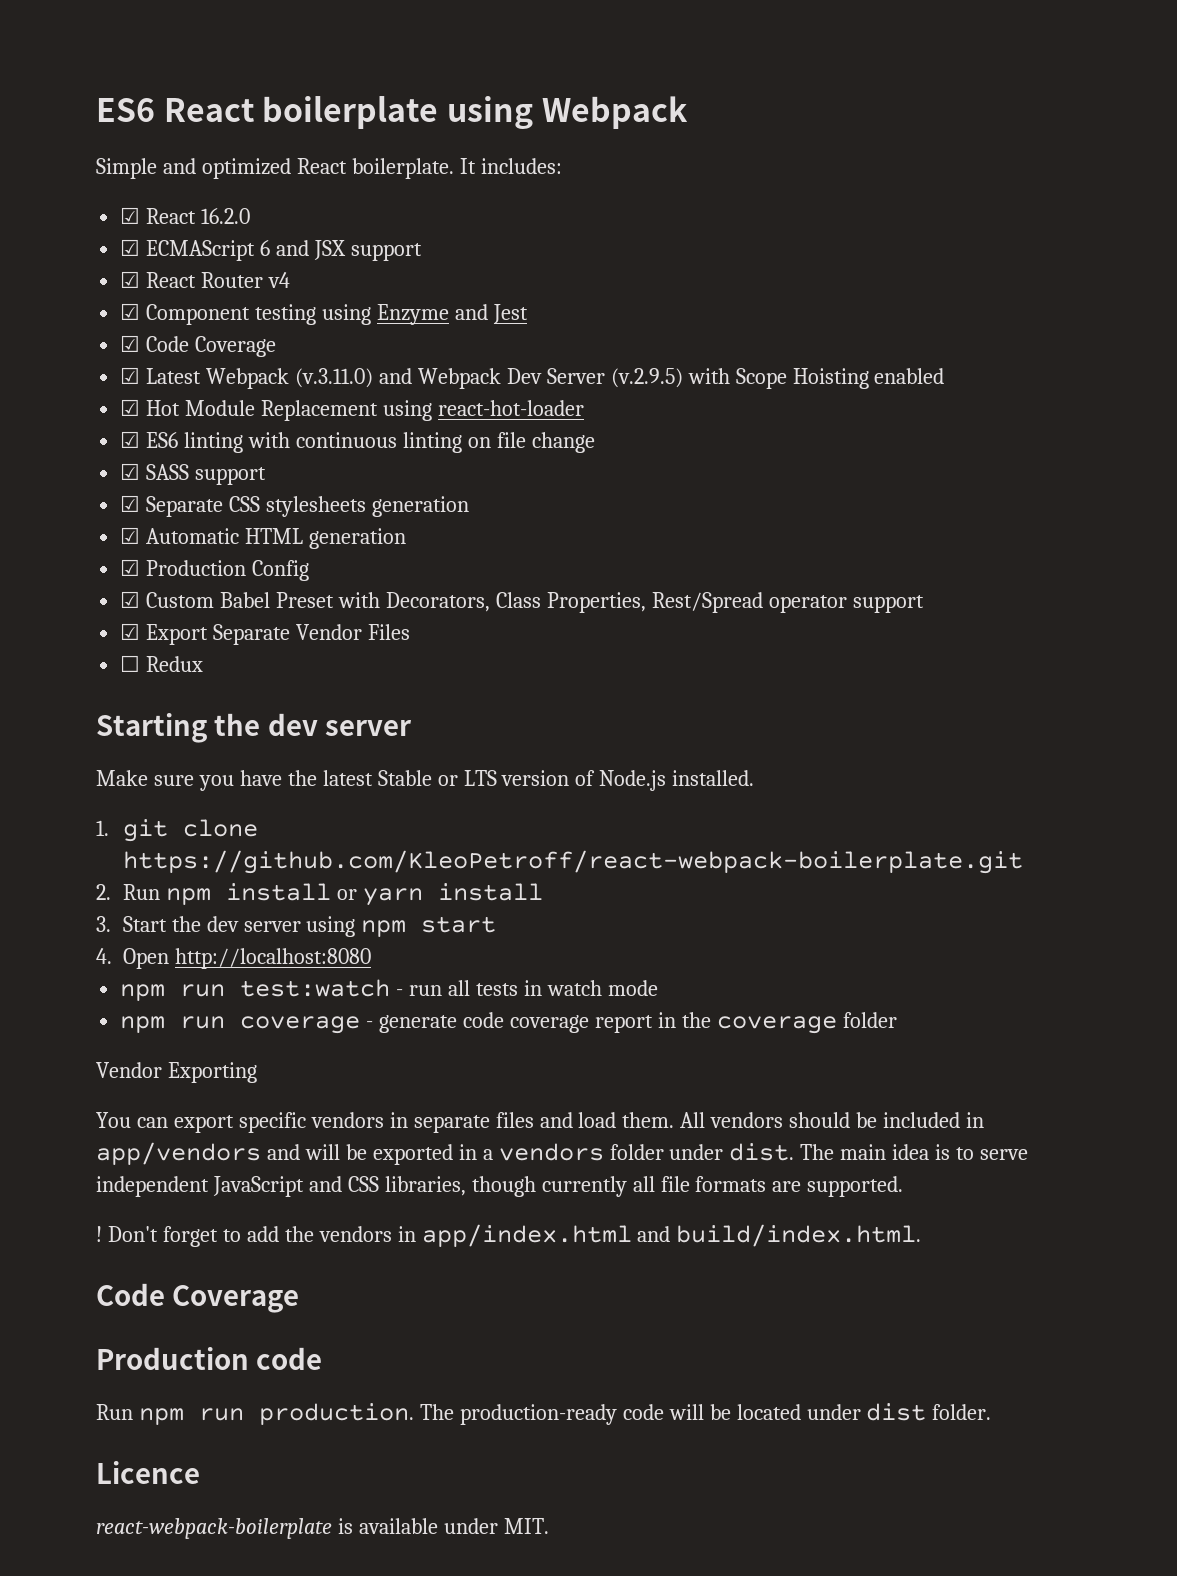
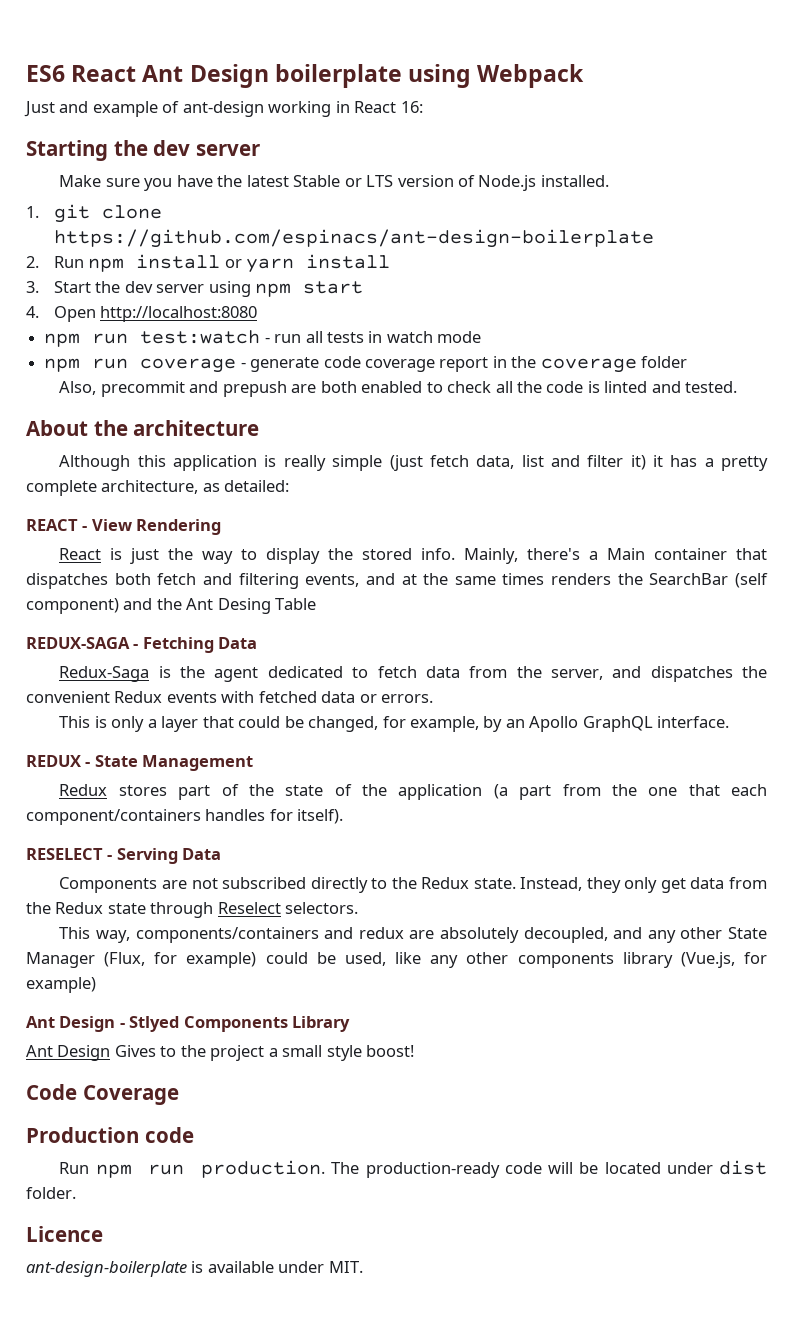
- ES6 React boilerplate using Webpack
+ ES6 React Ant Design boilerplate using Webpack
- Simple and optimized React boilerplate. It includes:
- ☑ React 16.2.0
- ☑ ECMAScript 6 and JSX support
- ☑ React Router v4
- ☑ Component testing using Enzyme and Jest
- ☑ Code Coverage
- ☑ Latest Webpack (v.3.11.0) and Webpack Dev Server (v.2.9.5) with Scope Hoisting enabled
- ☑ Hot Module Replacement using react-hot-loader
- ☑ ES6 linting with continuous linting on file change
- ☑ SASS support
- ☑ Separate CSS stylesheets generation
- ☑ Automatic HTML generation
- ☑ Production Config
- ☑ Custom Babel Preset with Decorators, Class Properties, Rest/Spread operator support
- ☑ Export Separate Vendor Files
- ☐ Redux
+ Just and example of ant-design working in React 16:
- 1. git clone https://github.com/KleoPetroff/react-webpack-boilerplate.git
+ 1. git clone https://github.com/espinacs/ant-design-boilerplate
- Vendor Exporting
- You can export specific vendors in separate files and load them. All vendors should be included in app/vendors and will be exported in a vendors folder under dist. The main idea is to serve independent JavaScript and CSS libraries, though currently all file formats are supported.
- ! Don't forget to add the vendors in app/index.html and build/index.html.
+ Also, precommit and prepush are both enabled to check all the code is linted and tested.
+ About the architecture
+ Although this application is really simple (just fetch data, list and filter it) it has a pretty complete architecture, as detailed:
+ REACT - View Rendering
+ React is just the way to display the stored info. Mainly, there's a Main container that dispatches both fetch and filtering events, and at the same times renders the SearchBar (self component) and the Ant Desing Table
+ REDUX-SAGA - Fetching Data
+ Redux-Saga is the agent dedicated to fetch data from the server, and dispatches the convenient Redux events with fetched data or errors.
+ This is only a layer that could be changed, for example, by an Apollo GraphQL interface.
+ REDUX - State Management
+ Redux stores part of the state of the application (a part from the one that each component/containers handles for itself).
+ RESELECT - Serving Data
+ Components are not subscribed directly to the Redux state. Instead, they only get data from the Redux state through Reselect selectors.
+ This way, components/containers and redux are absolutely decoupled, and any other State Manager (Flux, for example) could be used, like any other components library (Vue.js, for example)
+ Ant Design - Stlyed Components Library
+ Ant Design Gives to the project a small style boost!
- react-webpack-boilerplate is available under MIT.
+ ant-design-boilerplate is available under MIT.

